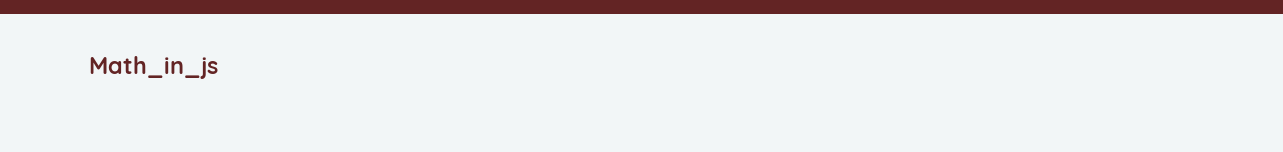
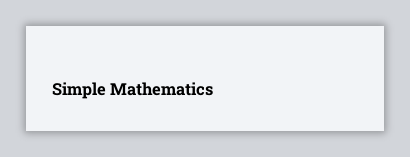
- Math_in_js
+ Simple Mathematics

